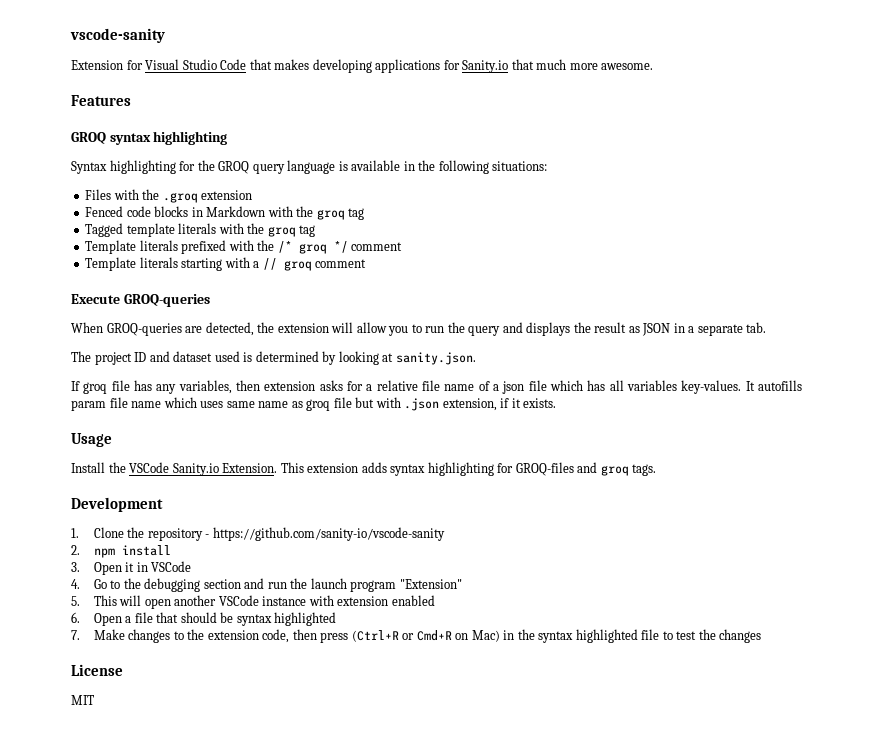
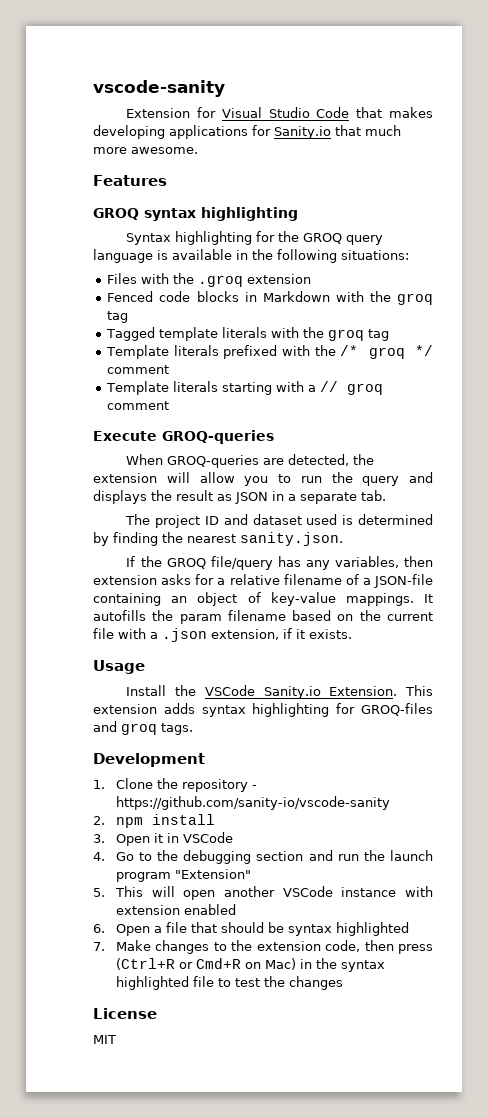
- The project ID and dataset used is determined by looking at sanity.json.
+ The project ID and dataset used is determined by finding the nearest sanity.json.
- If groq file has any variables, then extension asks for a relative file name of a json file which has all variables key-values. It autofills param file name which uses same name as groq file but with .json extension, if it exists.
+ If the GROQ file/query has any variables, then extension asks for a relative filename of a JSON-file containing an object of key-value mappings. It autofills the param filename based on the current file with a .json extension, if it exists.

